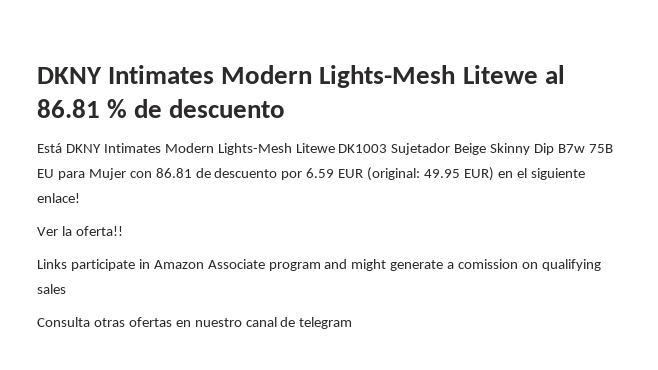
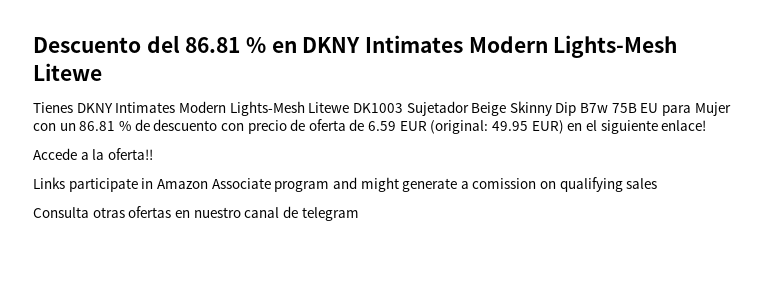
- DKNY Intimates Modern Lights-Mesh Litewe al 86.81 % de descuento
- Está DKNY Intimates Modern Lights-Mesh Litewe DK1003 Sujetador Beige Skinny Dip B7w 75B EU para Mujer con 86.81 de descuento por 6.59 EUR (original: 49.95 EUR) en el siguiente enlace!
+ Descuento del 86.81 % en DKNY Intimates Modern Lights-Mesh Litewe
+ Tienes DKNY Intimates Modern Lights-Mesh Litewe DK1003 Sujetador Beige Skinny Dip B7w 75B EU para Mujer con un 86.81 % de descuento con precio de oferta de 6.59 EUR (original: 49.95 EUR) en el siguiente enlace!
- Ver la oferta!!
+ Accede a la oferta!!

